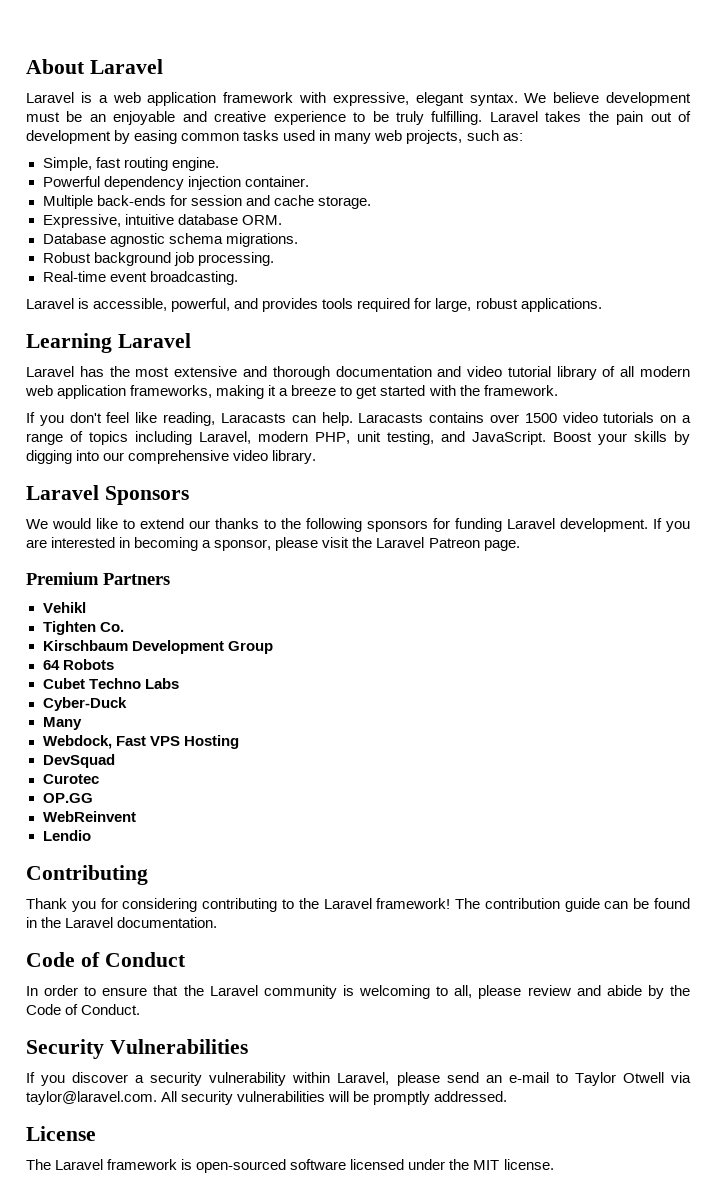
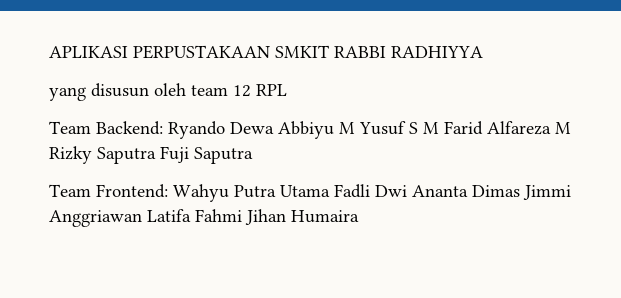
- About Laravel
- Laravel is a web application framework with expressive, elegant syntax. We believe development must be an enjoyable and creative experience to be truly fulfilling. Laravel takes the pain out of development by easing common tasks used in many web projects, such as:
- Simple, fast routing engine.
- Powerful dependency injection container.
- Multiple back-ends for session and cache storage.
- Expressive, intuitive database ORM.
- Database agnostic schema migrations.
- Robust background job processing.
- Real-time event broadcasting.
- Laravel is accessible, powerful, and provides tools required for large, robust applications.
- Learning Laravel
- Laravel has the most extensive and thorough documentation and video tutorial library of all modern web application frameworks, making it a breeze to get started with the framework.
- If you don't feel like reading, Laracasts can help. Laracasts contains over 1500 video tutorials on a range of topics including Laravel, modern PHP, unit testing, and JavaScript. Boost your skills by digging into our comprehensive video library.
- Laravel Sponsors
- We would like to extend our thanks to the following sponsors for funding Laravel development. If you are interested in becoming a sponsor, please visit the Laravel Patreon page.
- Premium Partners
- Vehikl
- Tighten Co.
- Kirschbaum Development Group
- 64 Robots
- Cubet Techno Labs
- Cyber-Duck
- Many
- Webdock, Fast VPS Hosting
- DevSquad
- Curotec
- OP.GG
- WebReinvent
- Lendio
- Contributing
- Thank you for considering contributing to the Laravel framework! The contribution guide can be found in the Laravel documentation.
- Code of Conduct
- In order to ensure that the Laravel community is welcoming to all, please review and abide by the Code of Conduct.
- Security Vulnerabilities
- If you discover a security vulnerability within Laravel, please send an e-mail to Taylor Otwell via taylor@laravel.com. All security vulnerabilities will be promptly addressed.
- License
- The Laravel framework is open-sourced software licensed under the MIT license.
+ APLIKASI PERPUSTAKAAN SMKIT RABBI RADHIYYA
+ yang disusun oleh team 12 RPL
+ Team Backend: Ryando Dewa Abbiyu M Yusuf S M Farid Alfareza M Rizky Saputra Fuji Saputra
+ Team Frontend: Wahyu Putra Utama Fadli Dwi Ananta Dimas Jimmi Anggriawan Latifa Fahmi Jihan Humaira

